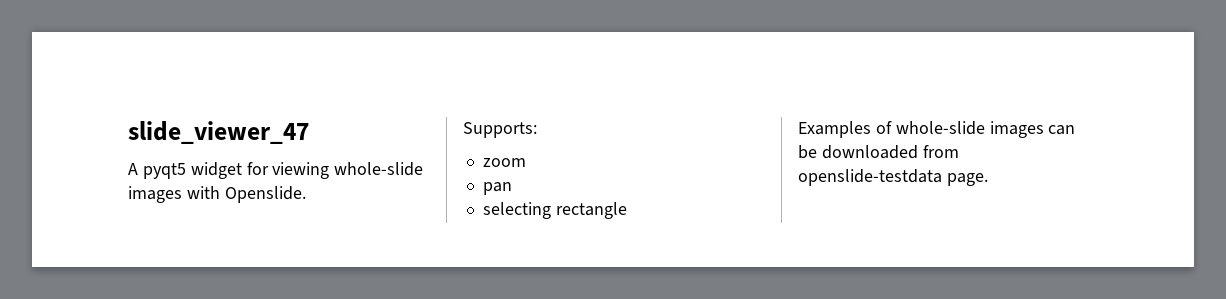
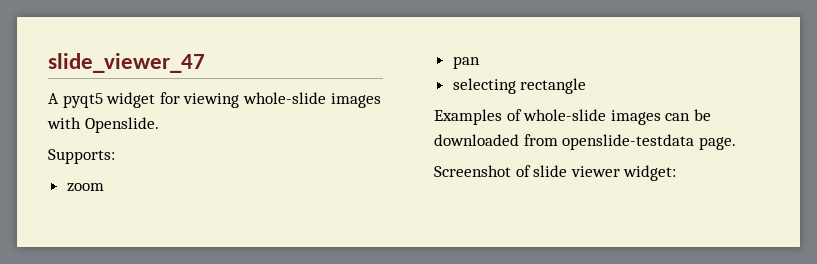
+ Screenshot of slide viewer widget:

